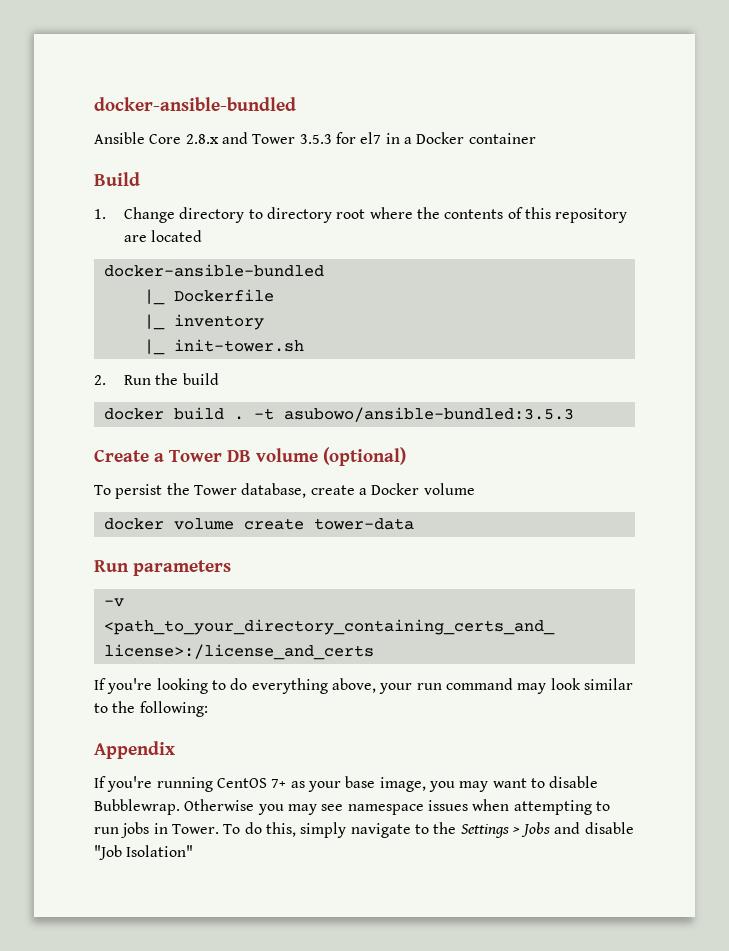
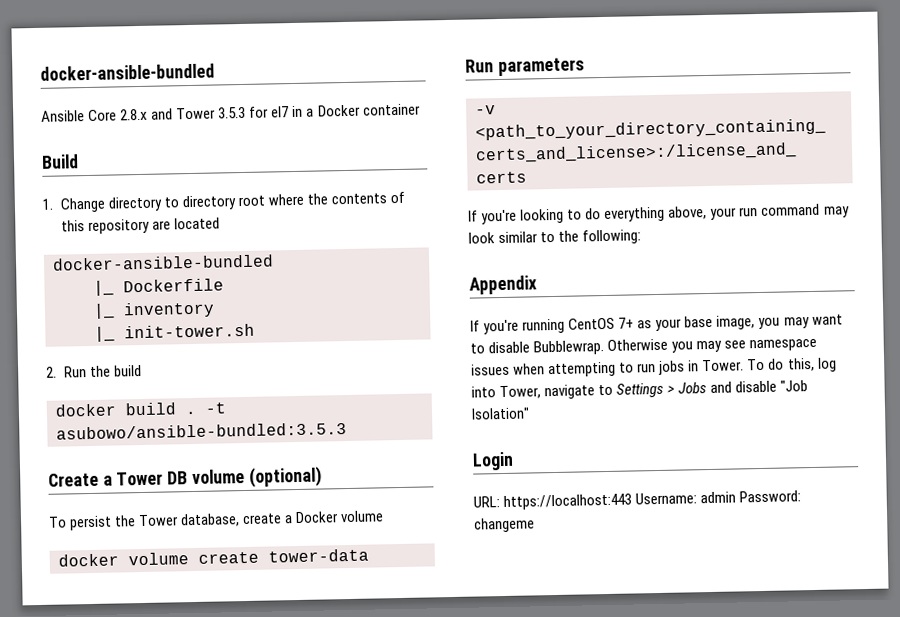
- To do this, simply navigate to the Settings > Jobs and disable "Job Isolation"
+ To do this, log into Tower, navigate to Settings > Jobs and disable "Job Isolation"
+ Login
+ URL: https://localhost:443 Username: admin Password: changeme

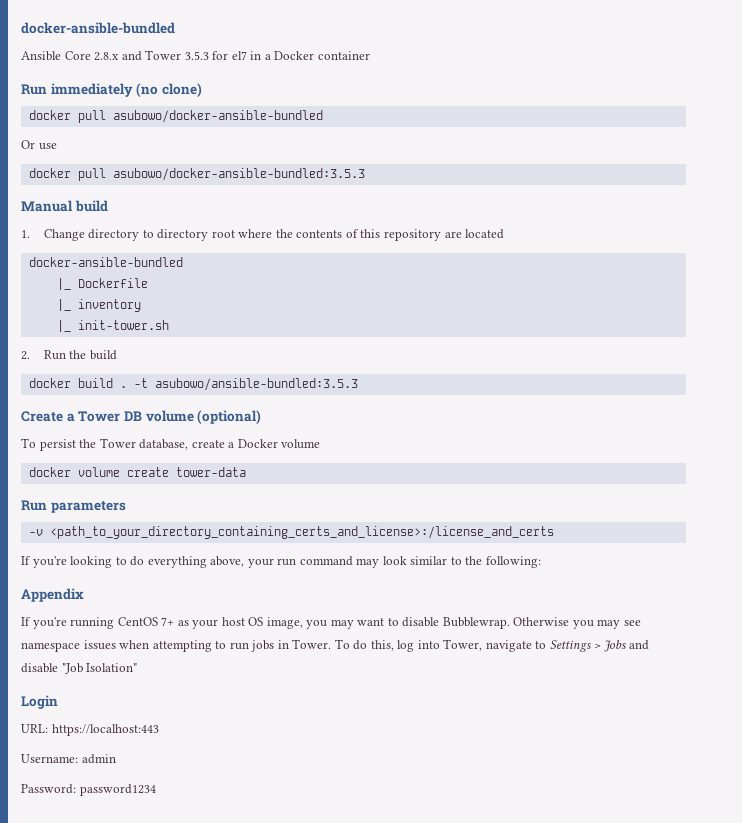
- Build
+ Run immediately (no clone)
+ docker pull asubowo/docker-ansible-bundled
+ Or use
+ docker pull asubowo/docker-ansible-bundled:3.5.3
+ Manual build
- If you're running CentOS 7+ as your base image, you may want to disable Bubblewrap.
+ If you're running CentOS 7+ as your host OS image, you may want to disable Bubblewrap.
- URL: https://localhost:443 Username: admin Password: changeme
+ URL: https://localhost:443
+ Username: admin
+ Password: password1234

